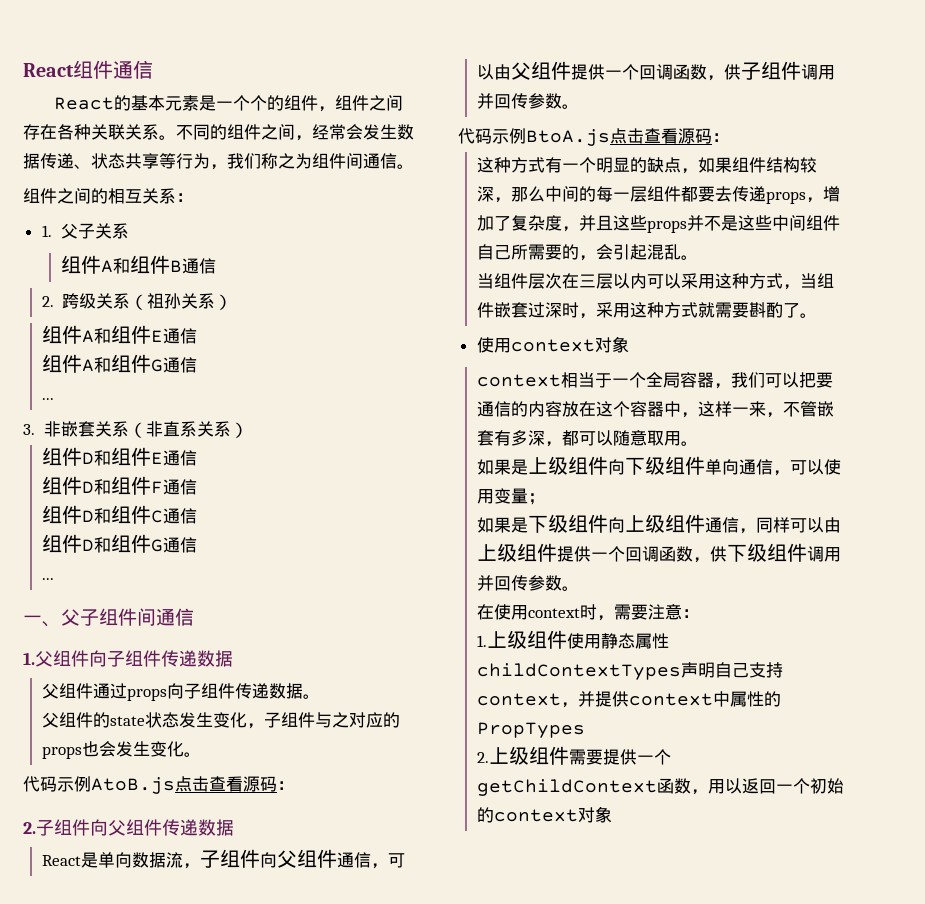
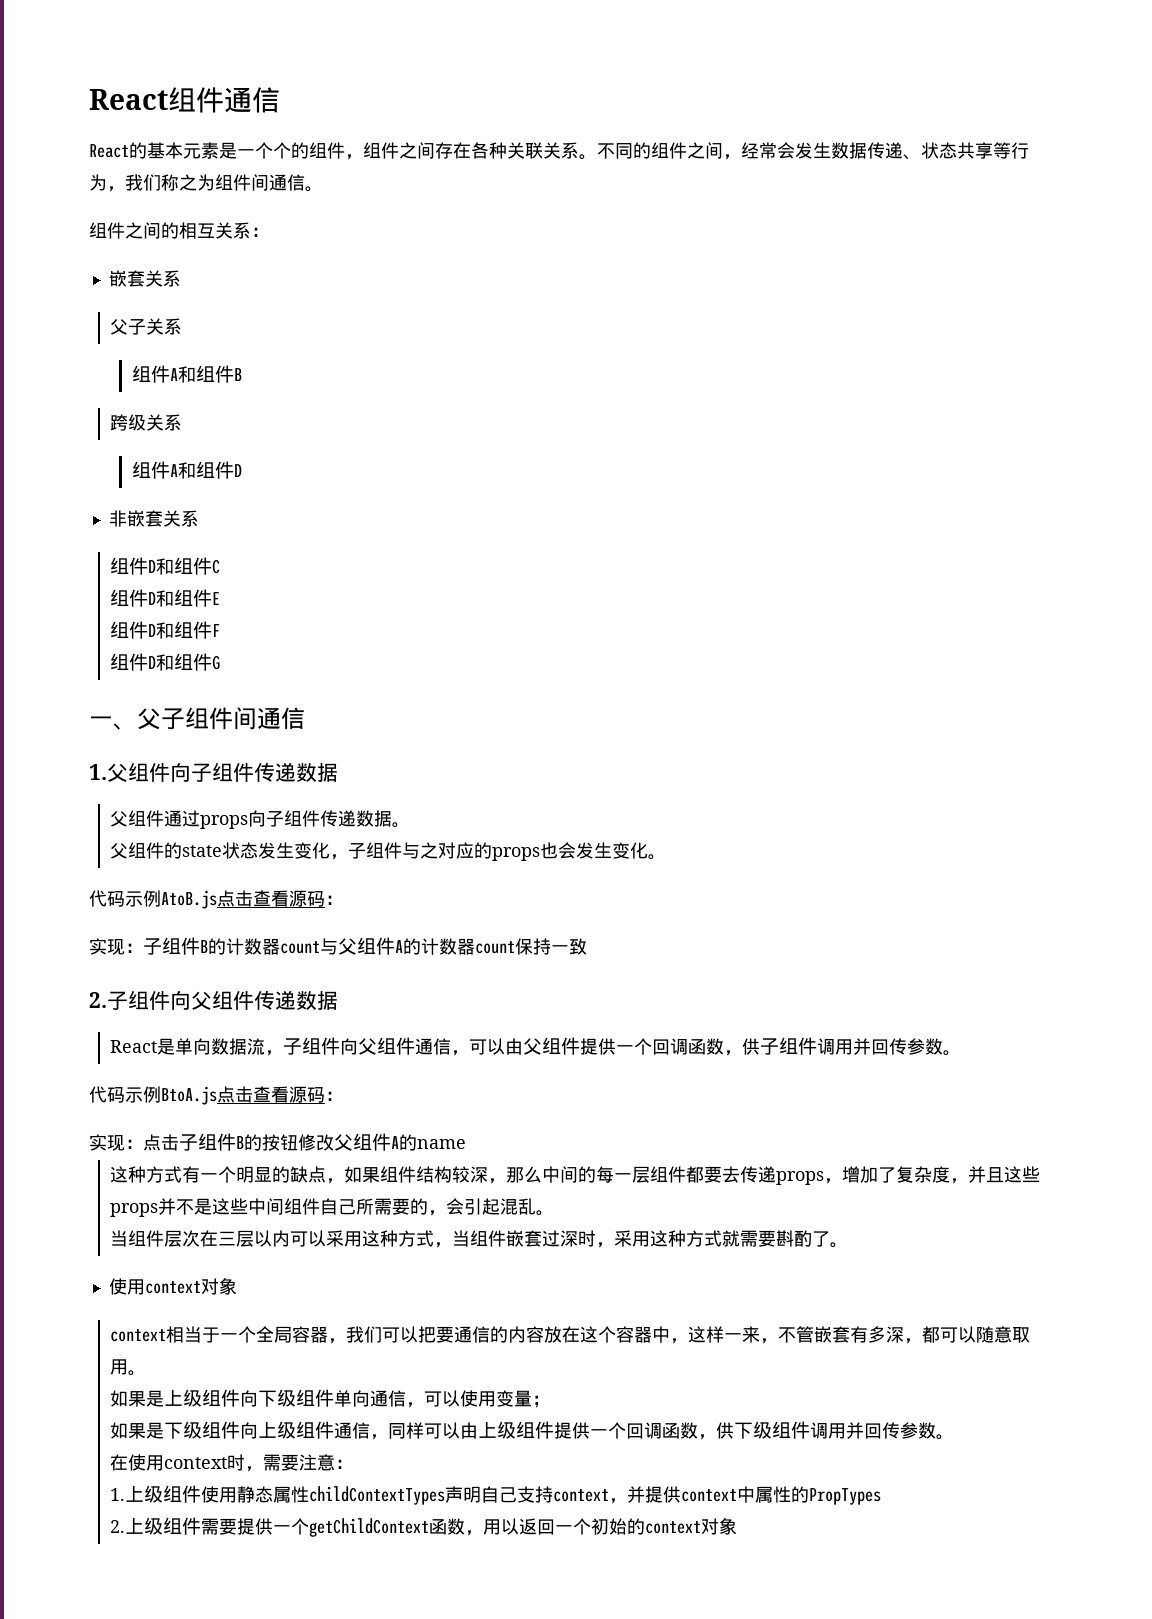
  组件之间的相互关系：
- 1.父子关系
+ 嵌套关系
+ 父子关系
- 组件A和组件B通信
- 2.跨级关系（祖孙关系）
- 组件A和组件E通信
- 组件A和组件G通信
- ...
- 3.非嵌套关系（非直系关系）
+ 组件A和组件B
+ 跨级关系
+ 组件A和组件D
+ 非嵌套关系
+ 组件D和组件C
- 组件D和组件E通信
+ 组件D和组件E
- 组件D和组件F通信
- 组件D和组件C通信
+ 组件D和组件F
- 组件D和组件G通信
- ...
+ 组件D和组件G
+ 实现：子组件B的计数器count与父组件A的计数器count保持一致
+ 实现：点击子组件B的按钮修改父组件A的name

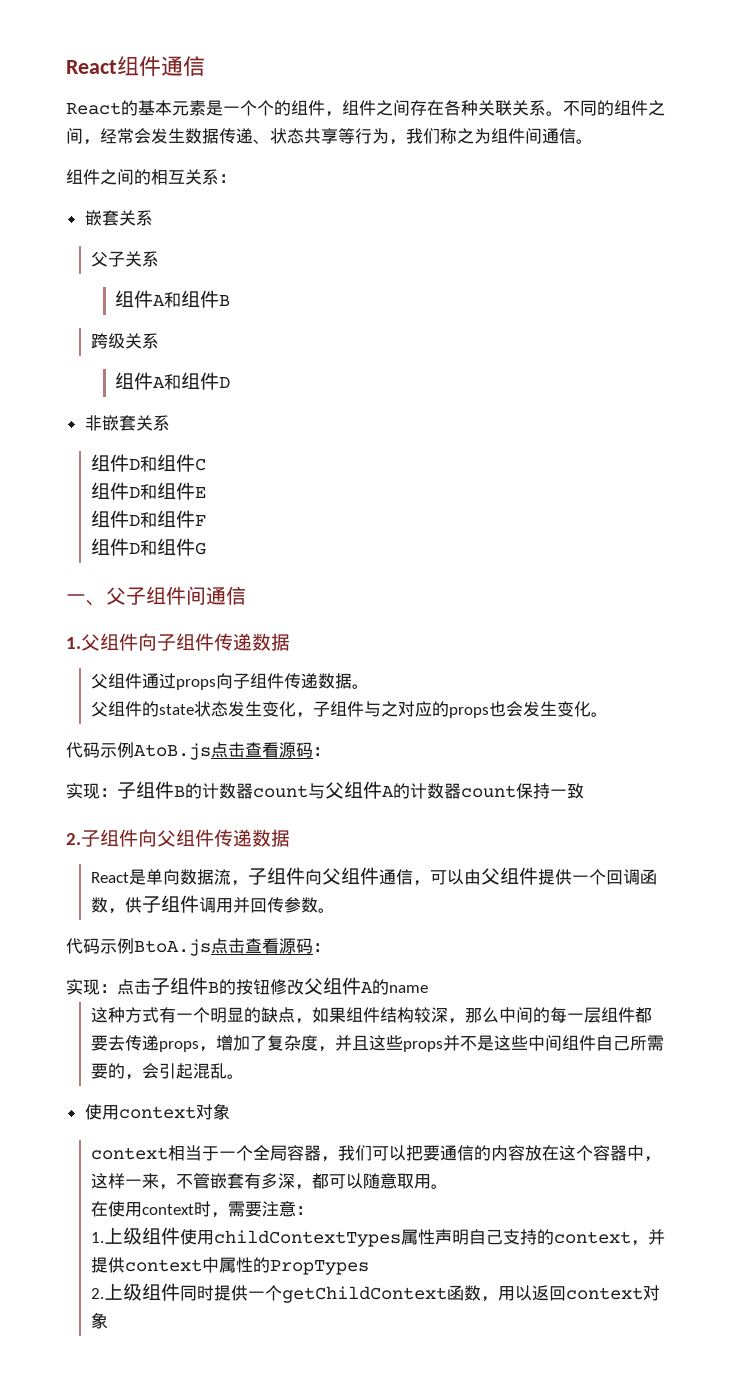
- 当组件层次在三层以内可以采用这种方式，当组件嵌套过深时，采用这种方式就需要斟酌了。
- 如果是上级组件向下级组件单向通信，可以使用变量；
- 如果是下级组件向上级组件通信，同样可以由上级组件提供一个回调函数，供下级组件调用并回传参数。
- 1.上级组件使用静态属性childContextTypes声明自己支持context，并提供context中属性的PropTypes
+ 1.上级组件使用childContextTypes属性声明自己支持的context，并提供context中属性的PropTypes
- 2.上级组件需要提供一个getChildContext函数，用以返回一个初始的context对象
+ 2.上级组件同时提供一个getChildContext函数，用以返回context对象

